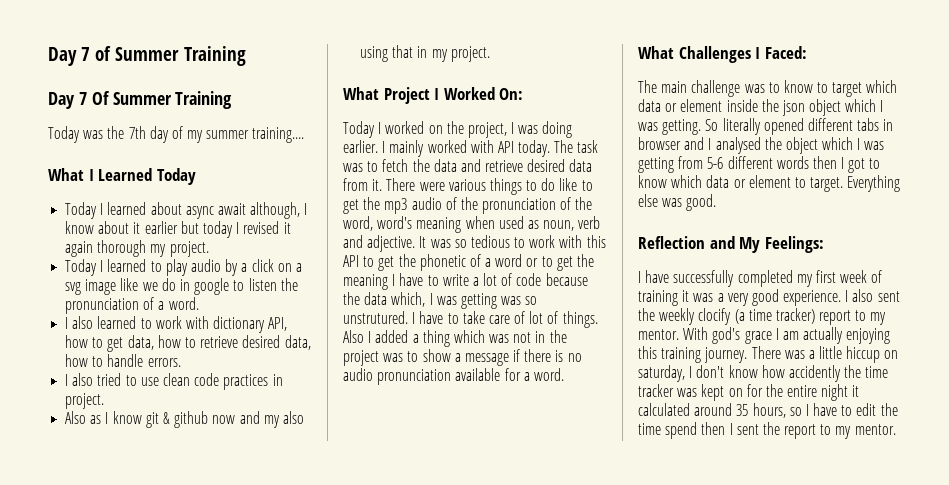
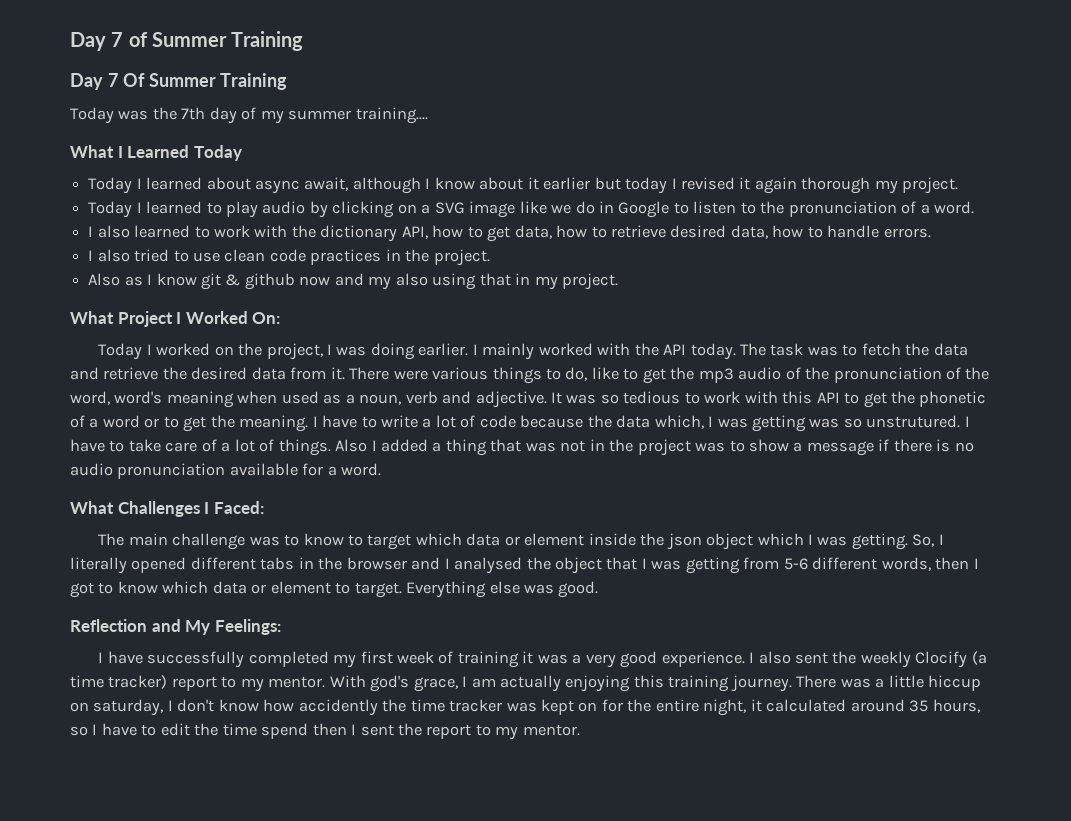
- Today I learned about async await although, I know about it earlier but today I revised it again thorough my project.
+ Today I learned about async await, although I know about it earlier but today I revised it again thorough my project.
- Today I learned to play audio by a click on a svg image like we do in google to listen the pronunciation of a word.
+ Today I learned to play audio by clicking on a SVG image like we do in Google to listen to the pronunciation of a word.
- I also learned to work with dictionary API, how to get data, how to retrieve desired data, how to handle errors.
+ I also learned to work with the dictionary API, how to get data, how to retrieve desired data, how to handle errors.
- I also tried to use clean code practices in project.
+ I also tried to use clean code practices in the project.
- I mainly worked with API today.
+ I mainly worked with the API today.
- The task was to fetch the data and retrieve desired data from it.
+ The task was to fetch the data and retrieve the desired data from it.
- There were various things to do like to get the mp3 audio of the pronunciation of the word, word's meaning when used as noun, verb and adjective.
+ There were various things to do, like to get the mp3 audio of the pronunciation of the word, word's meaning when used as a noun, verb and adjective.
- It was so tedious to work with this API to get the phonetic of a word or to get the meaning I have to write a lot of code because the data which, I was getting was so unstrutured.
+ It was so tedious to work with this API to get the phonetic of a word or to get the meaning. I have to write a lot of code because the data which, I was getting was so unstrutured.
- I have to take care of lot of things.
+ I have to take care of a lot of things.
- Also I added a thing which was not in the project was to show a message if there is no audio pronunciation available for a word.
+ Also I added a thing that was not in the project was to show a message if there is no audio pronunciation available for a word.
- So literally opened different tabs in browser and I analysed the object which I was getting from 5-6 different words then I got to know which data or element to target.
+ So, I literally opened different tabs in the browser and I analysed the object that I was getting from 5-6 different words, then I got to know which data or element to target.
- I also sent the weekly clocify (a time tracker) report to my mentor.
+ I also sent the weekly Clocify (a time tracker) report to my mentor.
- With god's grace I am actually enjoying this training journey.
+ With god's grace, I am actually enjoying this training journey.
- There was a little hiccup on saturday, I don't know how accidently the time tracker was kept on for the entire night it calculated around 35 hours, so I have to edit the time spend then I sent the report to my mentor.
+ There was a little hiccup on saturday, I don't know how accidently the time tracker was kept on for the entire night, it calculated around 35 hours, so I have to edit the time spend then I sent the report to my mentor.

